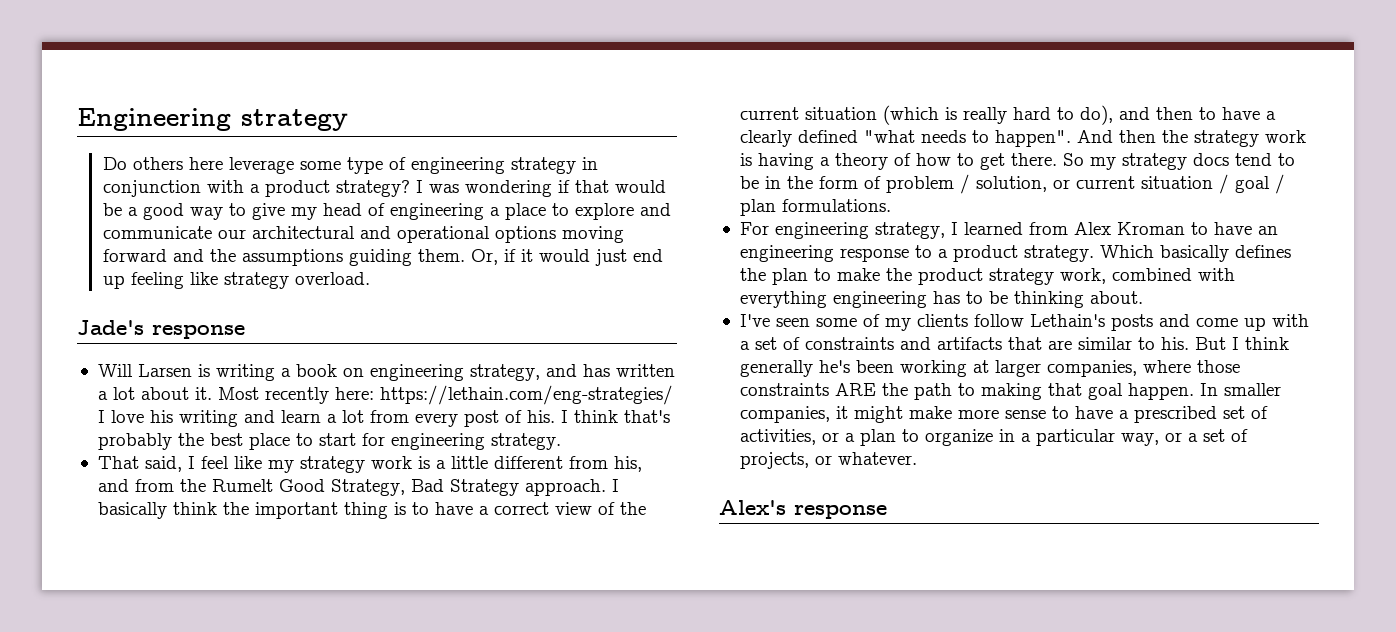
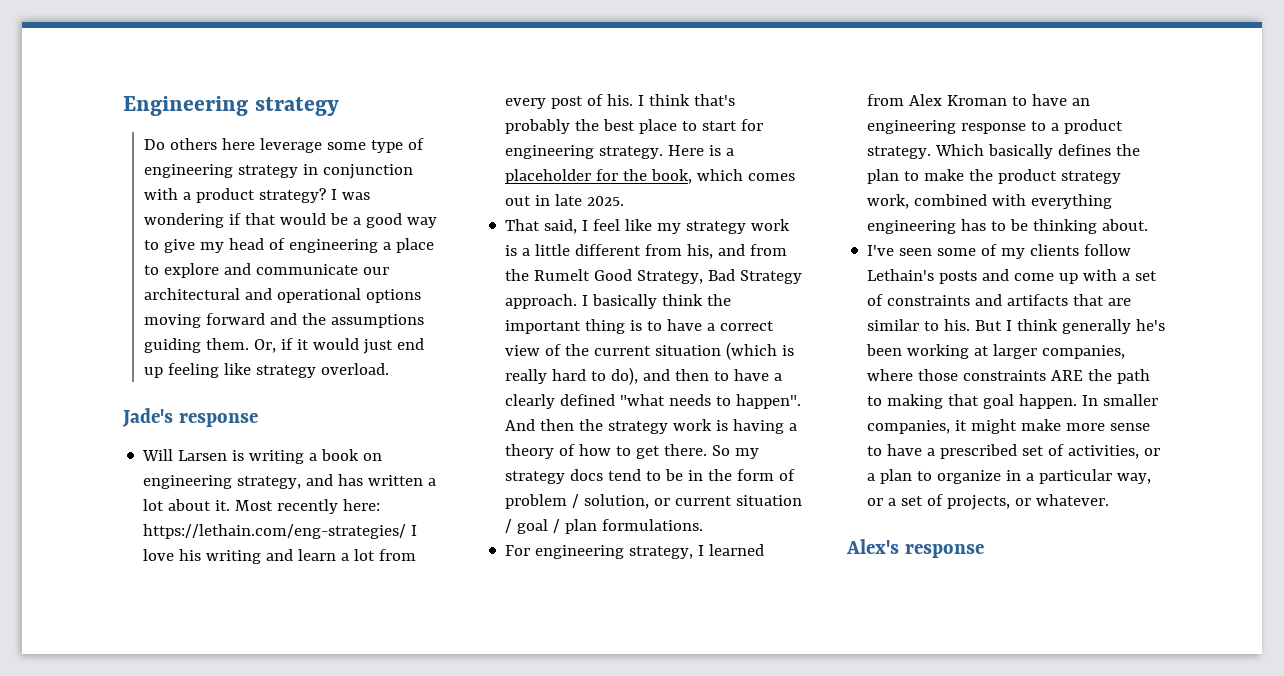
+ Here is a placeholder for the book, which comes out in late 2025.

